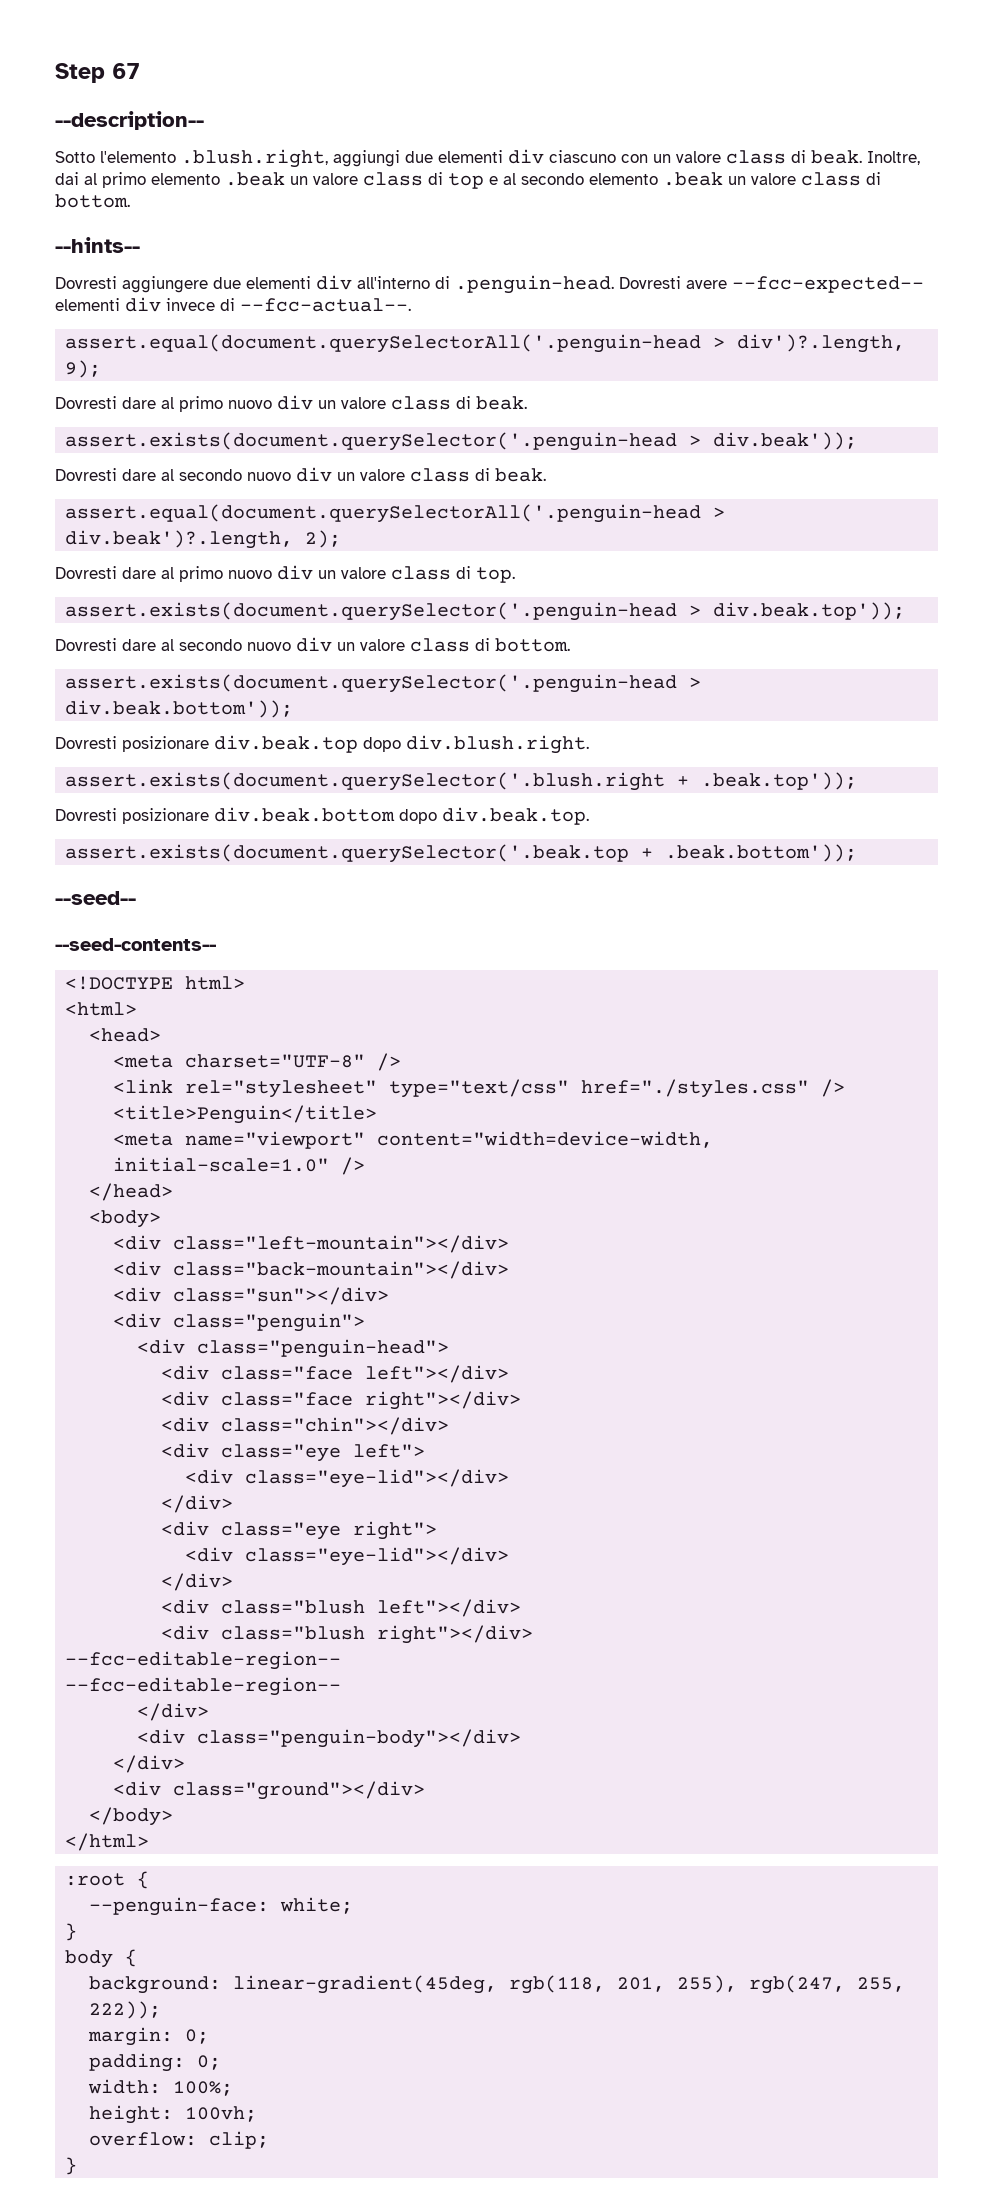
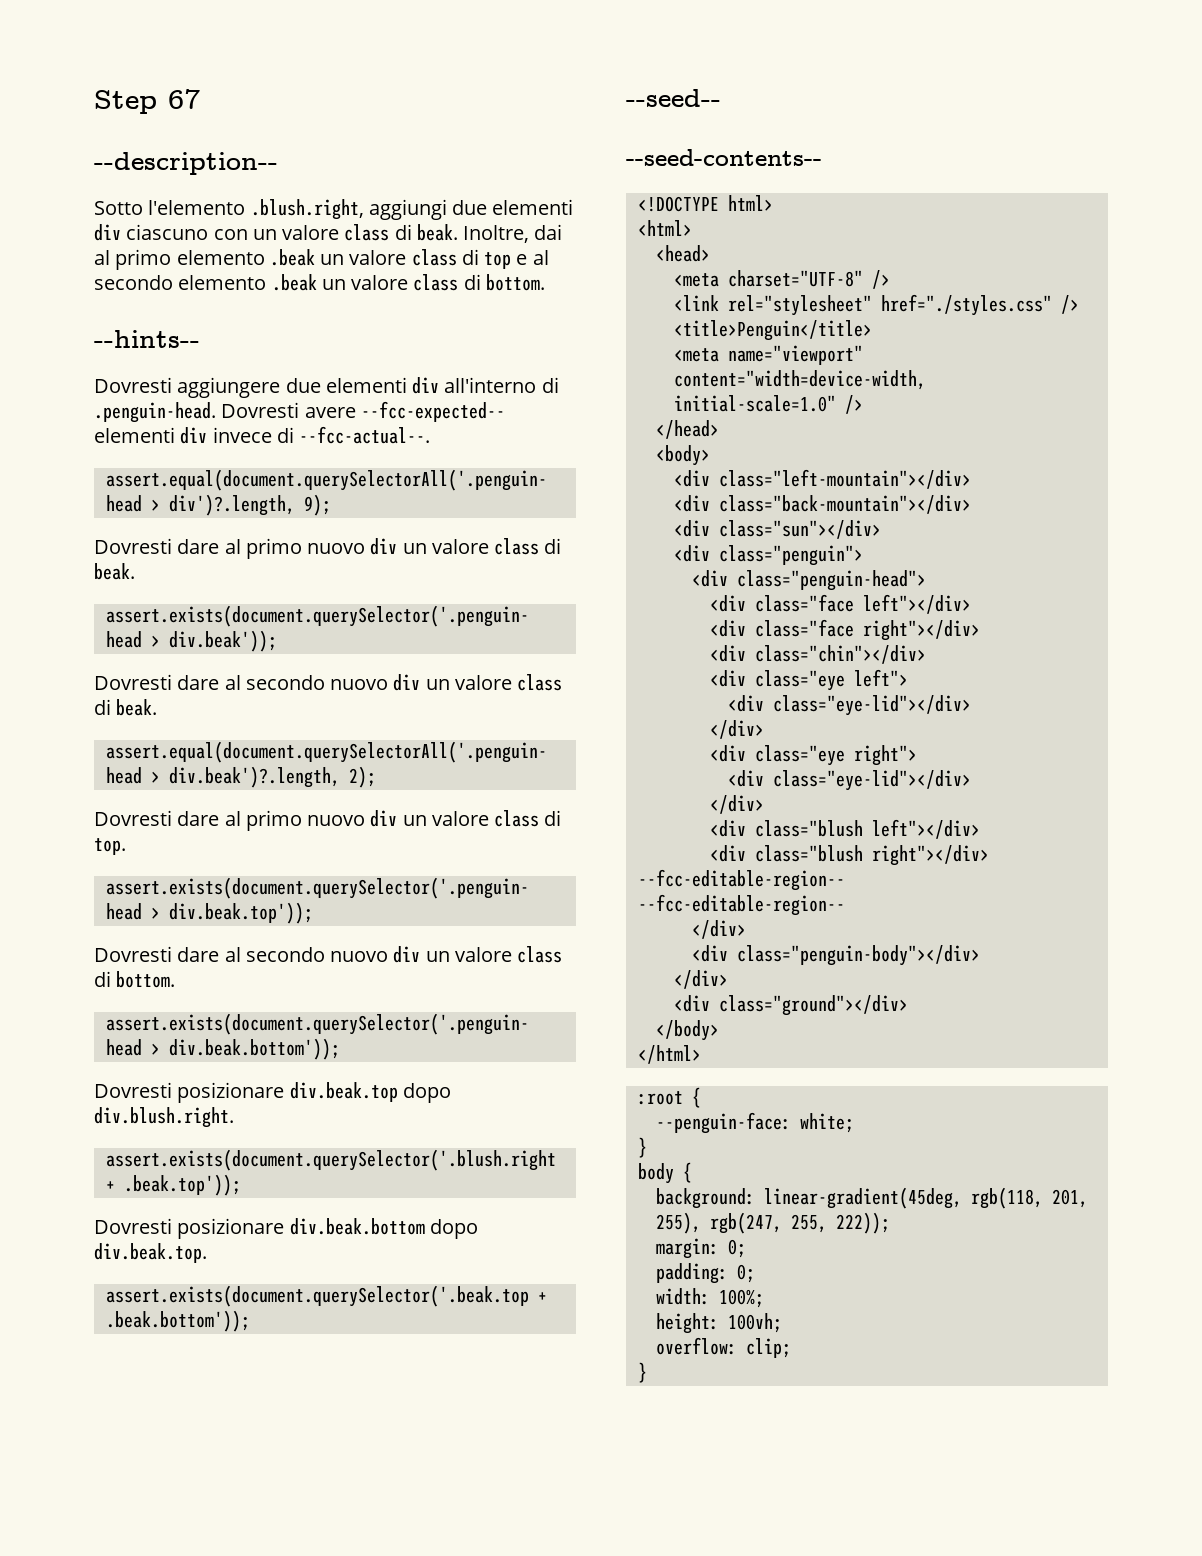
- <link rel="stylesheet" type="text/css" href="./styles.css" />
+ <link rel="stylesheet" href="./styles.css" />

